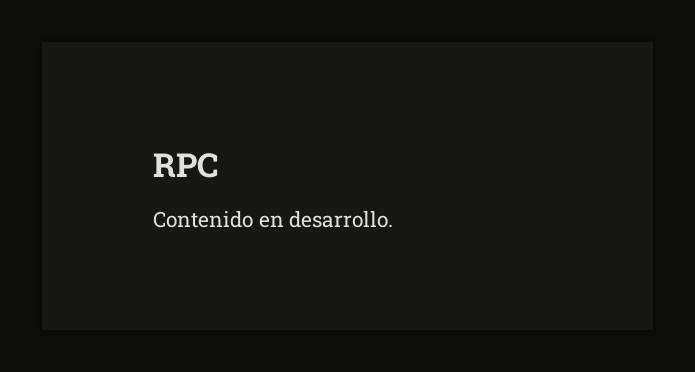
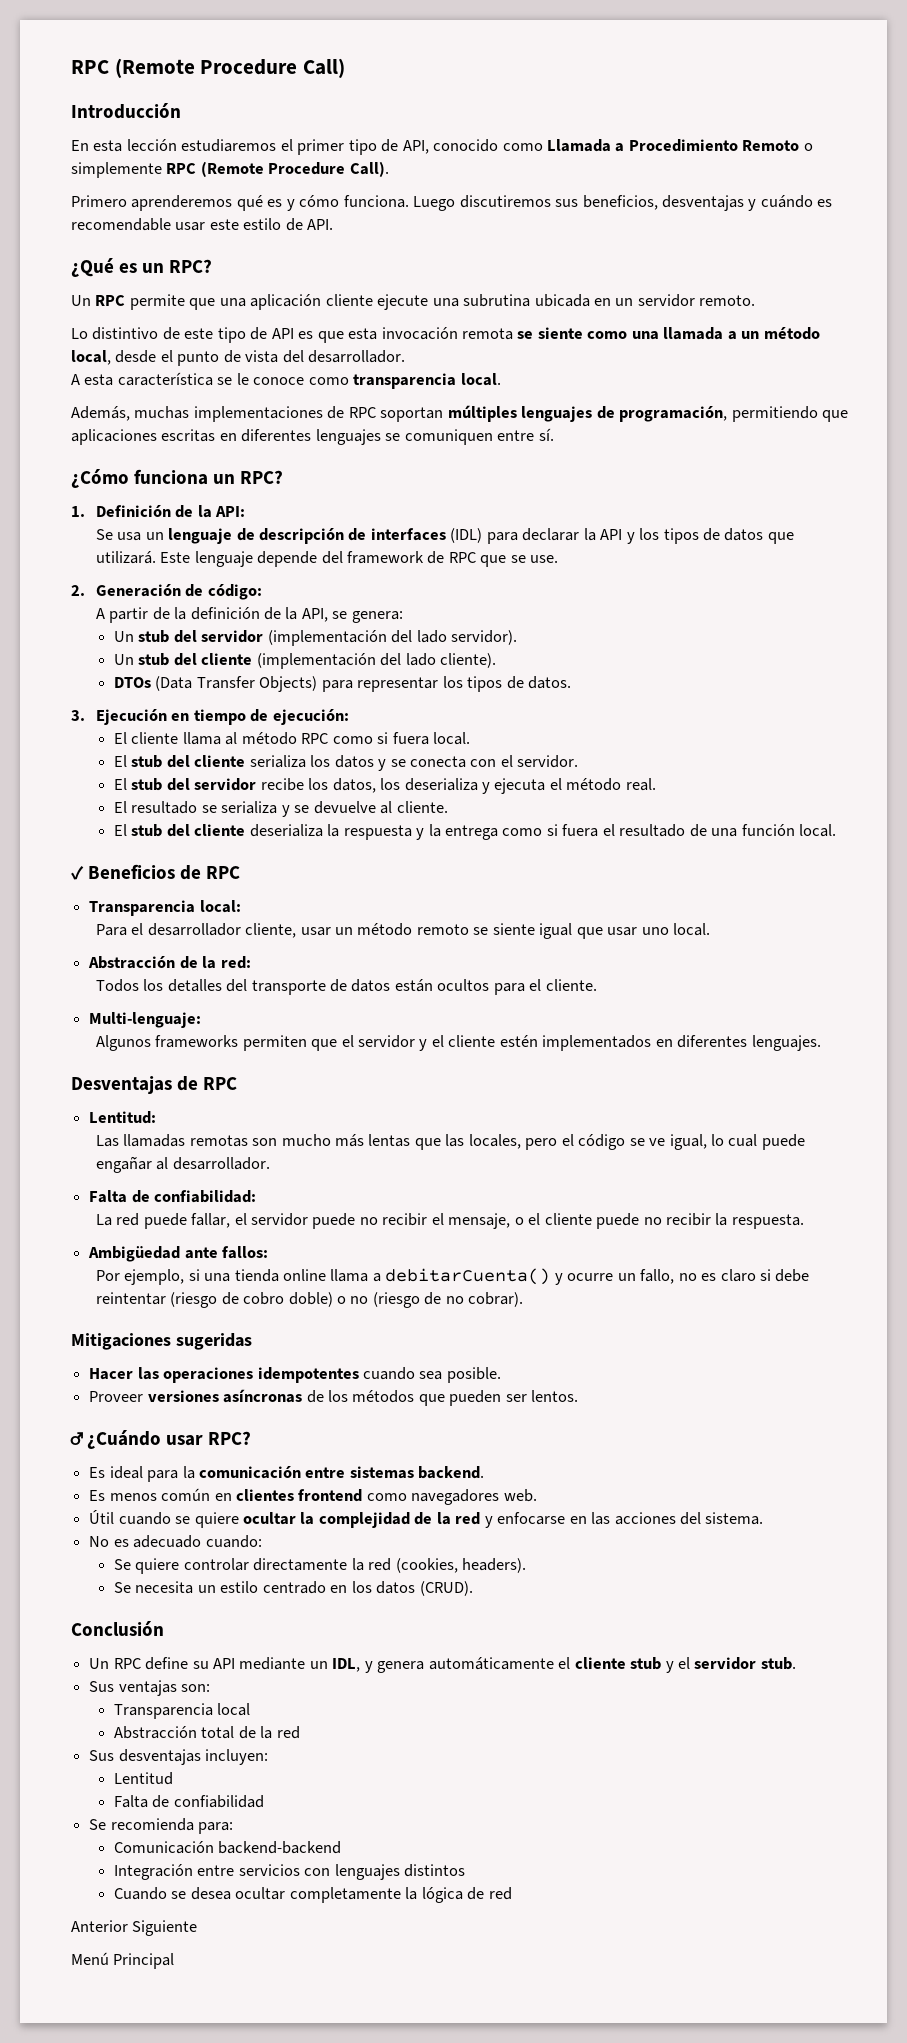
- RPC
- Contenido en desarrollo.
+ RPC (Remote Procedure Call)
+ Introducción
+ En esta lección estudiaremos el primer tipo de API, conocido como Llamada a Procedimiento Remoto o simplemente RPC (Remote Procedure Call).
+ Primero aprenderemos qué es y cómo funciona. Luego discutiremos sus beneficios, desventajas y cuándo es recomendable usar este estilo de API.
+ ¿Qué es un RPC?
+ Un RPC permite que una aplicación cliente ejecute una subrutina ubicada en un servidor remoto.
+ Lo distintivo de este tipo de API es que esta invocación remota se siente como una llamada a un método local, desde el punto de vista del desarrollador.
+ A esta característica se le conoce como transparencia local.
+ Además, muchas implementaciones de RPC soportan múltiples lenguajes de programación, permitiendo que aplicaciones escritas en diferentes lenguajes se comuniquen entre sí.
+ ¿Cómo funciona un RPC?
+ 1. Definición de la API:
+ Se usa un lenguaje de descripción de interfaces (IDL) para declarar la API y los tipos de datos que utilizará. Este lenguaje depende del framework de RPC que se use.
+ 2. Generación de código:
+ A partir de la definición de la API, se genera:
+ Un stub del servidor (implementación del lado servidor).
+ Un stub del cliente (implementación del lado cliente).
+ DTOs (Data Transfer Objects) para representar los tipos de datos.
+ 3. Ejecución en tiempo de ejecución:
+ El cliente llama al método RPC como si fuera local.
+ El stub del cliente serializa los datos y se conecta con el servidor.
+ El stub del servidor recibe los datos, los deserializa y ejecuta el método real.
+ El resultado se serializa y se devuelve al cliente.
+ El stub del cliente deserializa la respuesta y la entrega como si fuera el resultado de una función local.
+ ✓ Beneficios de RPC
+ Transparencia local:
+ Para el desarrollador cliente, usar un método remoto se siente igual que usar uno local.
+ Abstracción de la red:
+ Todos los detalles del transporte de datos están ocultos para el cliente.
+ Multi-lenguaje:
+ Algunos frameworks permiten que el servidor y el cliente estén implementados en diferentes lenguajes.
+ Desventajas de RPC
+ Lentitud:
+ Las llamadas remotas son mucho más lentas que las locales, pero el código se ve igual, lo cual puede engañar al desarrollador.
+ Falta de confiabilidad:
+ La red puede fallar, el servidor puede no recibir el mensaje, o el cliente puede no recibir la respuesta.
+ Ambigüedad ante fallos:
+ Por ejemplo, si una tienda online llama a debitarCuenta() y ocurre un fallo, no es claro si debe reintentar (riesgo de cobro doble) o no (riesgo de no cobrar).
+ Mitigaciones sugeridas
+ Hacer las operaciones idempotentes cuando sea posible.
+ Proveer versiones asíncronas de los métodos que pueden ser lentos.
+ ♂ ¿Cuándo usar RPC?
+ Es ideal para la comunicación entre sistemas backend.
+ Es menos común en clientes frontend como navegadores web.
+ Útil cuando se quiere ocultar la complejidad de la red y enfocarse en las acciones del sistema.
+ No es adecuado cuando:
+ Se quiere controlar directamente la red (cookies, headers).
+ Se necesita un estilo centrado en los datos (CRUD).
+ Conclusión
+ Un RPC define su API mediante un IDL, y genera automáticamente el cliente stub y el servidor stub.
+ Sus ventajas son:
+ Transparencia local
+ Abstracción total de la red
+ Sus desventajas incluyen:
+ Lentitud
+ Falta de confiabilidad
+ Se recomienda para:
+ Comunicación backend-backend
+ Integración entre servicios con lenguajes distintos
+ Cuando se desea ocultar completamente la lógica de red
+ Anterior Siguiente
+ Menú Principal

